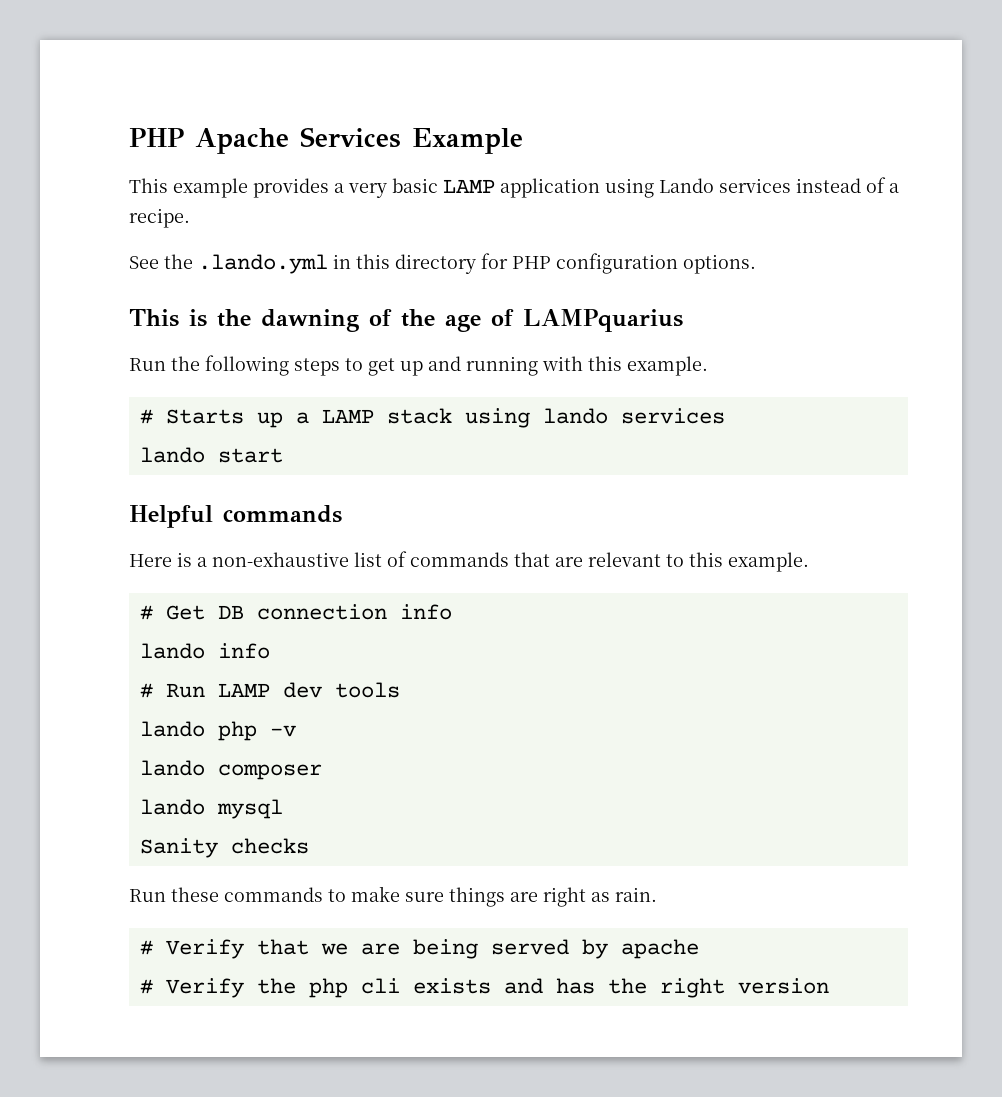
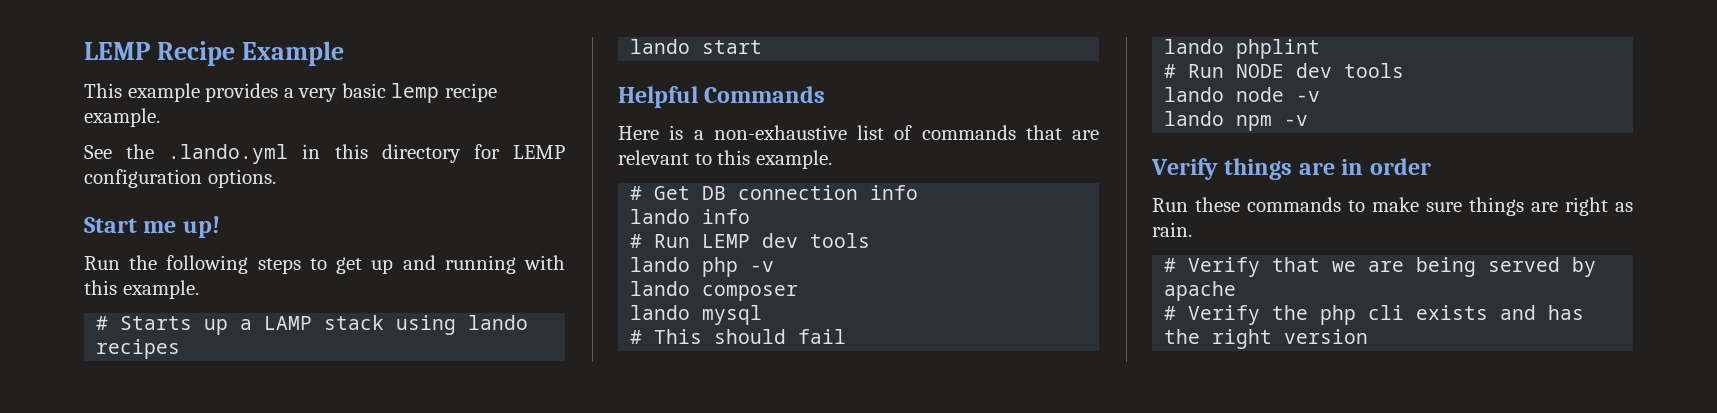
- PHP Apache Services Example
+ LEMP Recipe Example
- This example provides a very basic LAMP application using Lando services instead of a recipe.
+ This example provides a very basic lemp recipe example.
- See the .lando.yml in this directory for PHP configuration options.
+ See the .lando.yml in this directory for LEMP configuration options.
- This is the dawning of the age of LAMPquarius
+ Start me up!
- # Starts up a LAMP stack using lando services
+ # Starts up a LAMP stack using lando recipes
- Helpful commands
+ Helpful Commands
- # Run LAMP dev tools
+ # Run LEMP dev tools
- Sanity checks
+ # This should fail
+ lando phplint
+ # Run NODE dev tools
+ lando node -v
+ lando npm -v
+ Verify things are in order

